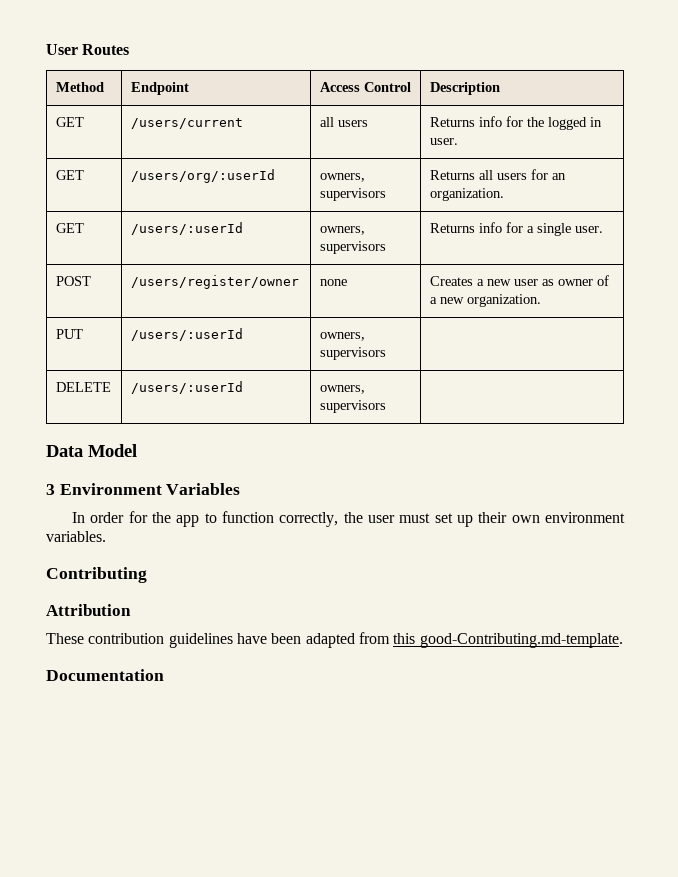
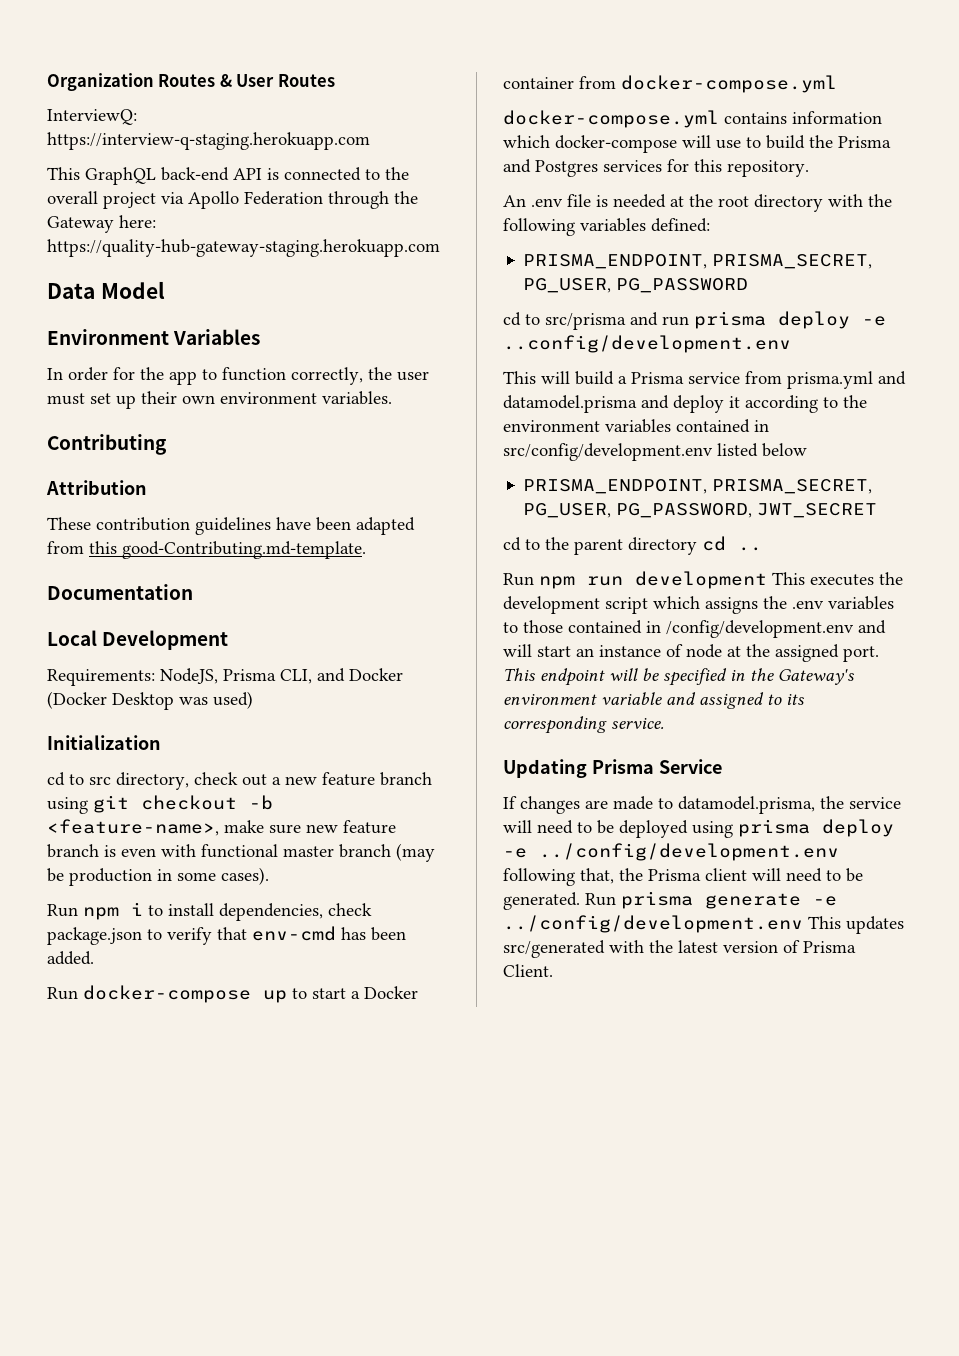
- User Routes
+ Organization Routes & User Routes
- Method | Endpoint | Access Control | Description
- GET | /users/current | all users | Returns info for the logged in user.
- GET | /users/org/:userId | owners, supervisors | Returns all users for an organization.
- GET | /users/:userId | owners, supervisors | Returns info for a single user.
- POST | /users/register/owner | none | Creates a new user as owner of a new organization.
- PUT | /users/:userId | owners, supervisors |
- DELETE | /users/:userId | owners, supervisors |
+ InterviewQ: https://interview-q-staging.herokuapp.com
+ This GraphQL back-end API is connected to the overall project via Apollo Federation through the Gateway here: https://quality-hub-gateway-staging.herokuapp.com
- 3 Environment Variables
+ Environment Variables
+ Local Development
+ Requirements: NodeJS, Prisma CLI, and Docker (Docker Desktop was used)
+ Initialization
+ cd to src directory, check out a new feature branch using git checkout -b <feature-name>, make sure new feature branch is even with functional master branch (may be production in some cases).
+ Run npm i to install dependencies, check package.json to verify that env-cmd has been added.
+ Run docker-compose up to start a Docker container from docker-compose.yml
+ docker-compose.yml contains information which docker-compose will use to build the Prisma and Postgres services for this repository.
+ An .env file is needed at the root directory with the following variables defined:
+ PRISMA_ENDPOINT, PRISMA_SECRET, PG_USER, PG_PASSWORD
+ cd to src/prisma and run prisma deploy -e ..config/development.env
+ This will build a Prisma service from prisma.yml and datamodel.prisma and deploy it according to the environment variables contained in src/config/development.env listed below
+ PRISMA_ENDPOINT, PRISMA_SECRET, PG_USER, PG_PASSWORD, JWT_SECRET
+ cd to the parent directory cd ..
+ Run npm run development This executes the development script which assigns the .env variables to those contained in /config/development.env and will start an instance of node at the assigned port. This endpoint will be specified in the Gateway's environment variable and assigned to its corresponding service.
+ Updating Prisma Service
+ If changes are made to datamodel.prisma, the service will need to be deployed using prisma deploy -e ../config/development.env following that, the Prisma client will need to be generated. Run prisma generate -e ../config/development.env This updates src/generated with the latest version of Prisma Client.

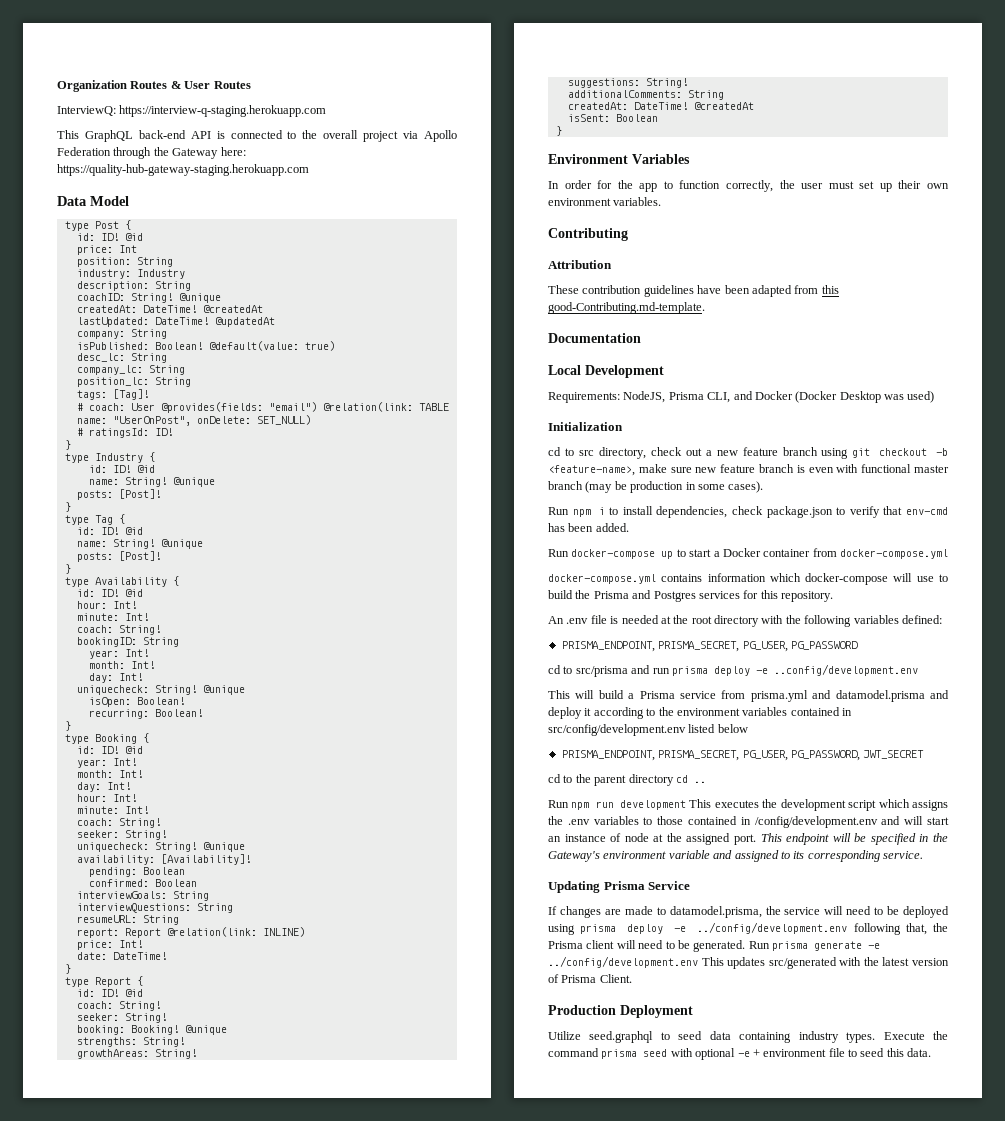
+ type Post {
+ id: ID! @id
+ price: Int
+ position: String
+ industry: Industry
+ description: String
+ coachID: String! @unique
+ createdAt: DateTime! @createdAt
+ lastUpdated: DateTime! @updatedAt
+ company: String
+ isPublished: Boolean! @default(value: true)
+ desc_lc: String
+ company_lc: String
+ position_lc: String
+ tags: [Tag]!
+ # coach: User @provides(fields: "email") @relation(link: TABLE name: "UserOnPost", onDelete: SET_NULL)
+ # ratingsId: ID!
+ }
+ type Industry {
+ id: ID! @id
+ name: String! @unique
+ posts: [Post]!
+ }
+ type Tag {
+ id: ID! @id
+ name: String! @unique
+ posts: [Post]!
+ }
+ type Availability {
+ id: ID! @id
+ hour: Int!
+ minute: Int!
+ coach: String!
+ bookingID: String
+ year: Int!
+ month: Int!
+ day: Int!
+ uniquecheck: String! @unique
+ isOpen: Boolean!
+ recurring: Boolean!
+ }
+ type Booking {
+ id: ID! @id
+ year: Int!
+ month: Int!
+ day: Int!
+ hour: Int!
+ minute: Int!
+ coach: String!
+ seeker: String!
+ uniquecheck: String! @unique
+ availability: [Availability]!
+ pending: Boolean
+ confirmed: Boolean
+ interviewGoals: String
+ interviewQuestions: String
+ resumeURL: String
+ report: Report @relation(link: INLINE)
+ price: Int!
+ date: DateTime!
+ }
+ type Report {
+ id: ID! @id
+ coach: String!
+ seeker: String!
+ booking: Booking! @unique
+ strengths: String!
+ growthAreas: String!
+ suggestions: String!
+ additionalComments: String
+ createdAt: DateTime! @createdAt
+ isSent: Boolean
+ }
+ Production Deployment
+ Utilize seed.graphql to seed data containing industry types. Execute the command prisma seed with optional -e + environment file to seed this data.

